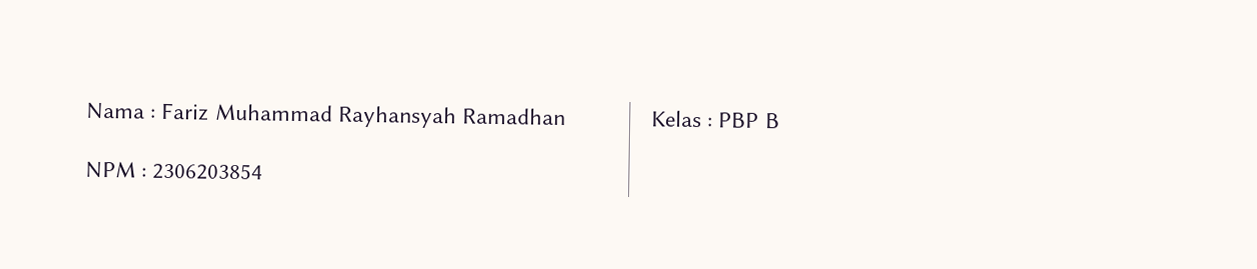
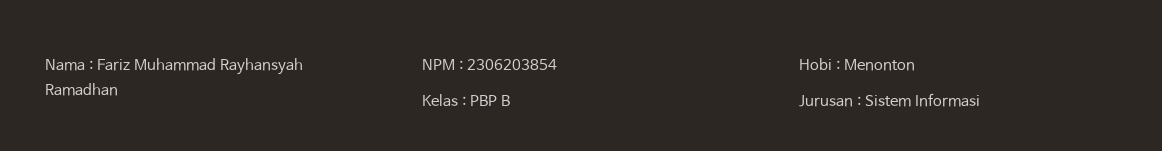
+ Hobi : Menonton
+ Jurusan : Sistem Informasi

